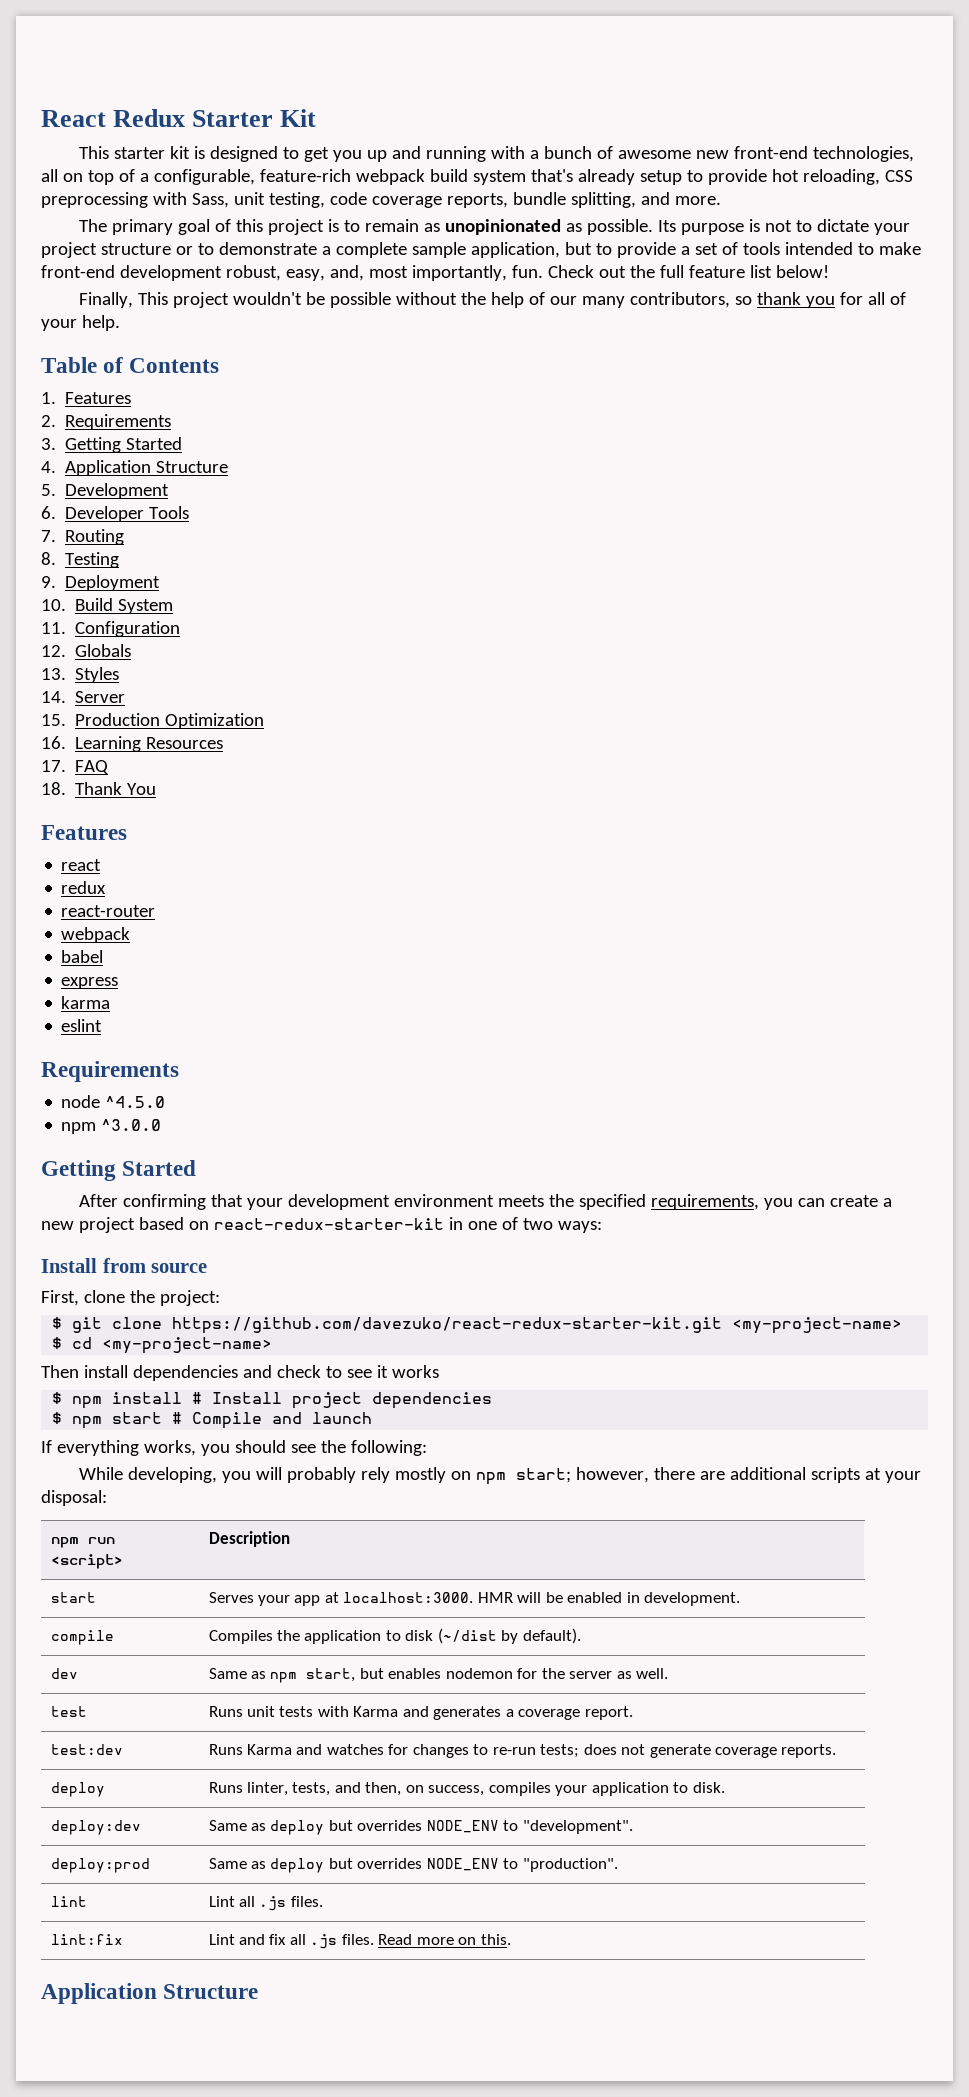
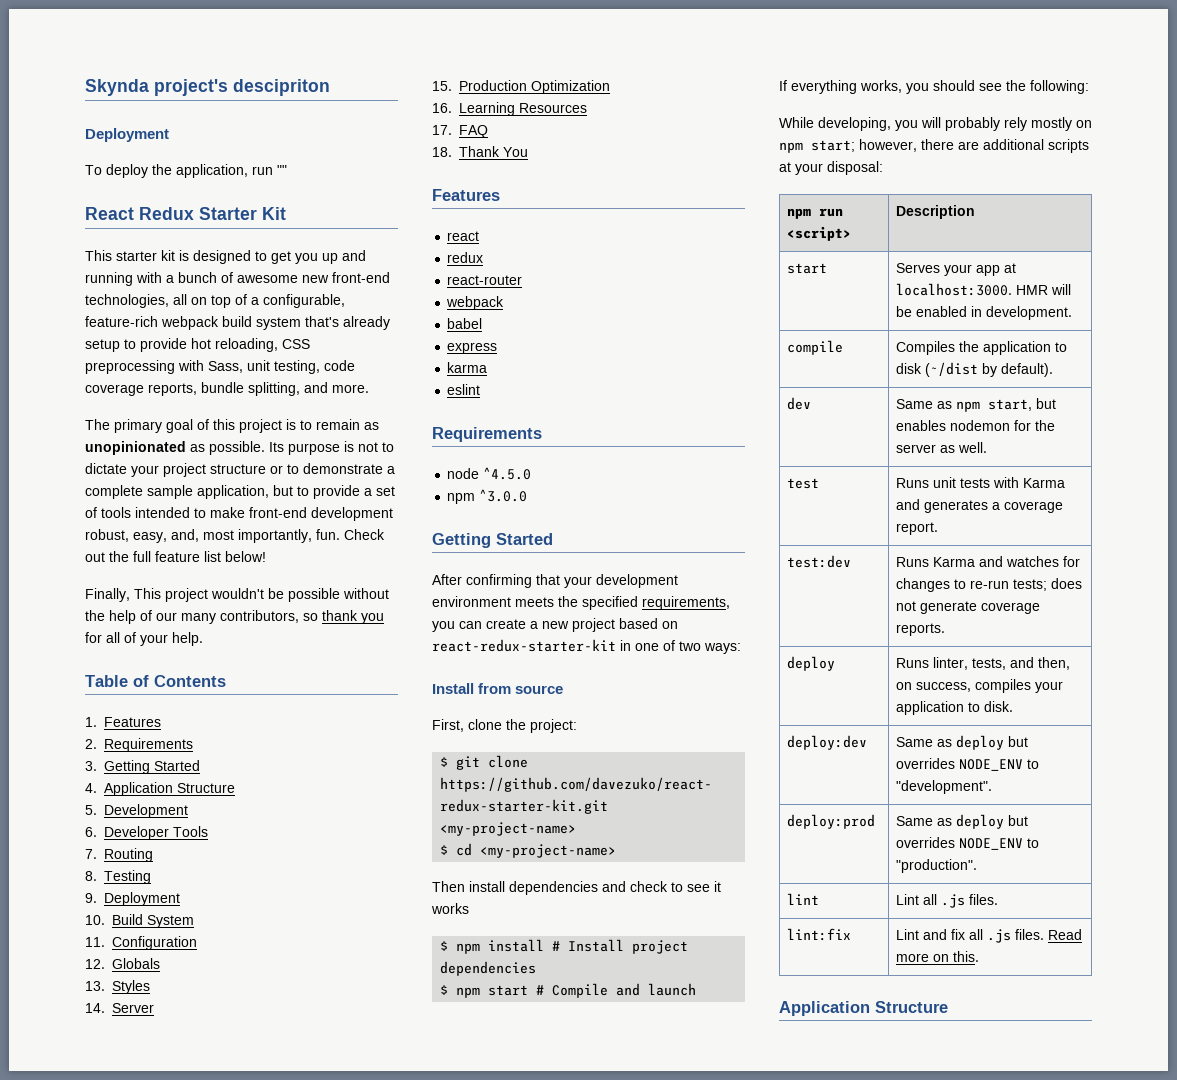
+ Skynda project's descipriton
+ Deployment
+ To deploy the application, run ""

